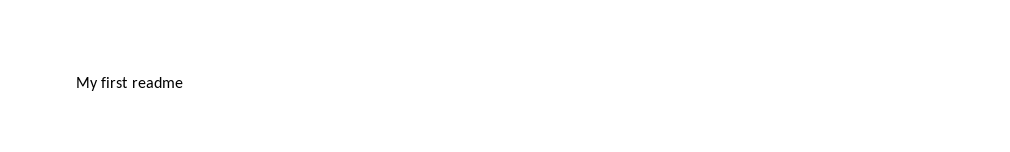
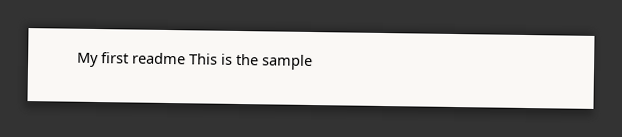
- My first readme
+ My first readme This is the sample

